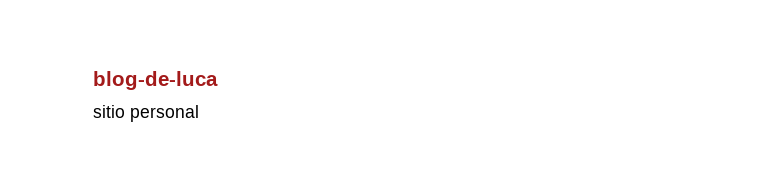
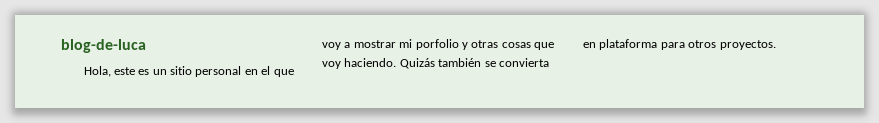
- sitio personal
+ Hola, este es un sitio personal en el que voy a mostrar mi porfolio y otras cosas que voy haciendo. Quizás también se convierta en plataforma para otros proyectos.

